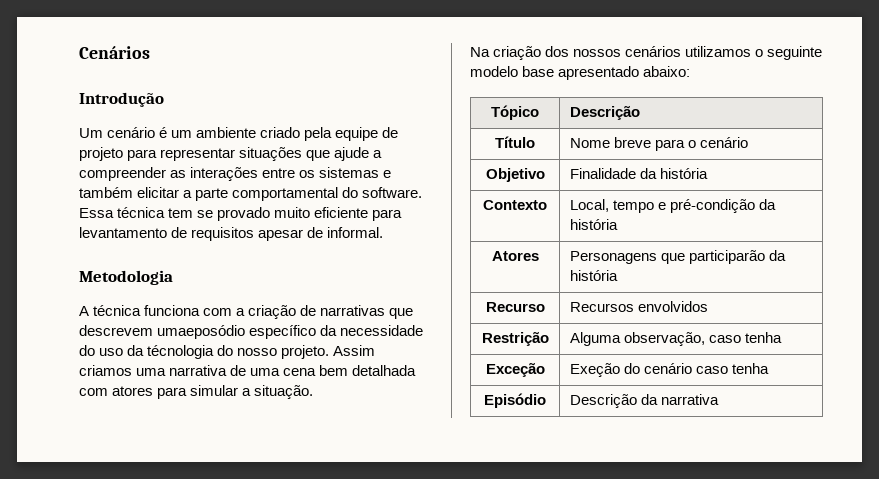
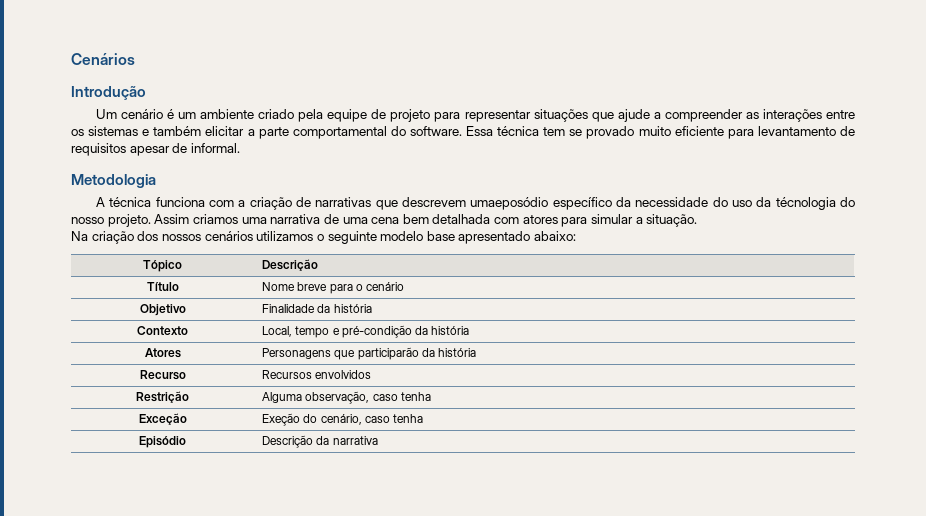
- Exceção | Exeção do cenário caso tenha
+ Exceção | Exeção do cenário, caso tenha

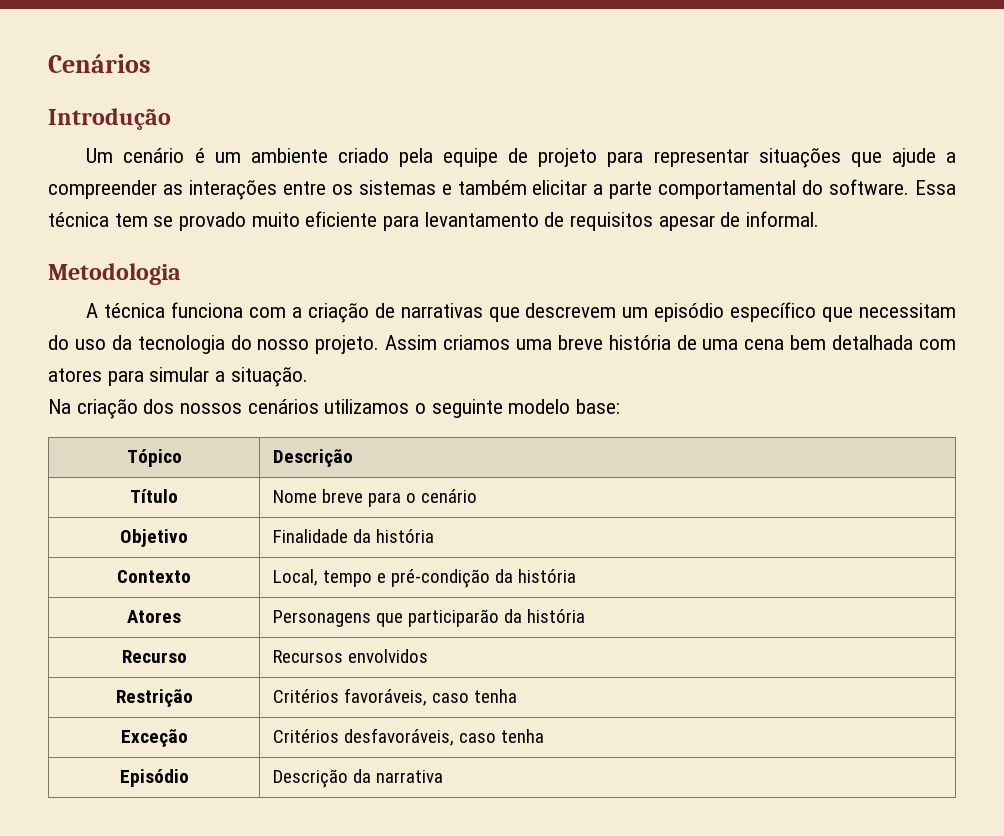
- A técnica funciona com a criação de narrativas que descrevem umaeposódio específico da necessidade do uso da técnologia do nosso projeto.
+ A técnica funciona com a criação de narrativas que descrevem um episódio específico que necessitam do uso da tecnologia do nosso projeto.
- Assim criamos uma narrativa de uma cena bem detalhada com atores para simular a situação.
+ Assim criamos uma breve história de uma cena bem detalhada com atores para simular a situação.
- Na criação dos nossos cenários utilizamos o seguinte modelo base apresentado abaixo:
+ Na criação dos nossos cenários utilizamos o seguinte modelo base:
- Restrição | Alguma observação, caso tenha
+ Restrição | Critérios favoráveis, caso tenha
- Exceção | Exeção do cenário, caso tenha
+ Exceção | Critérios desfavoráveis, caso tenha

